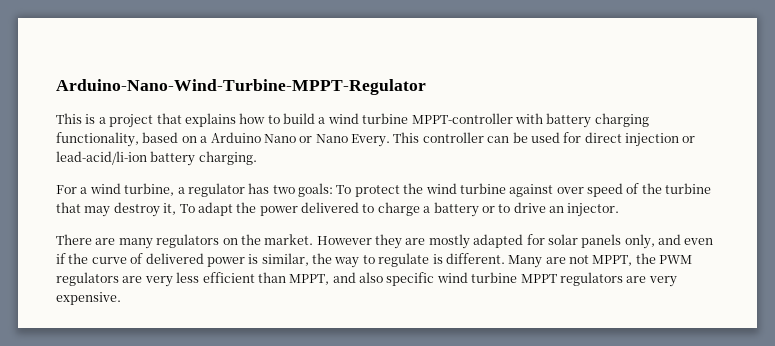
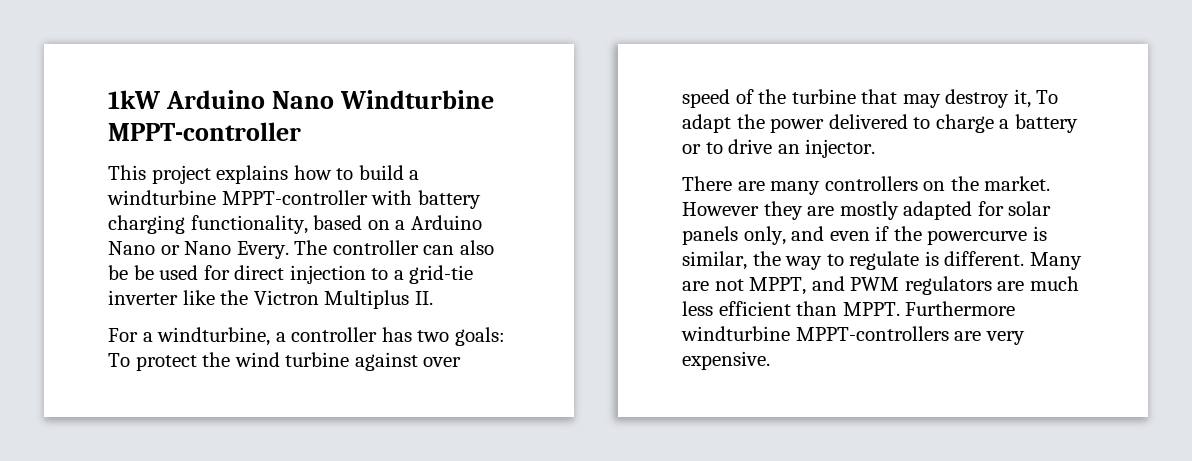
- Arduino-Nano-Wind-Turbine-MPPT-Regulator
- This is a project that explains how to build a wind turbine MPPT-controller with battery charging functionality, based on a Arduino Nano or Nano Every.
+ 1kW Arduino Nano Windturbine MPPT-controller
+ This project explains how to build a windturbine MPPT-controller with battery charging functionality, based on a Arduino Nano or Nano Every.
- This controller can be used for direct injection or lead-acid/li-ion battery charging.
- For a wind turbine, a regulator has two goals: To protect the wind turbine against over speed of the turbine that may destroy it, To adapt the power delivered to charge a battery or to drive an injector.
+ The controller can also be be used for direct injection to a grid-tie inverter like the Victron Multiplus II.
+ For a windturbine, a controller has two goals: To protect the wind turbine against over speed of the turbine that may destroy it, To adapt the power delivered to charge a battery or to drive an injector.
- There are many regulators on the market.
+ There are many controllers on the market.
- However they are mostly adapted for solar panels only, and even if the curve of delivered power is similar, the way to regulate is different.
+ However they are mostly adapted for solar panels only, and even if the powercurve is similar, the way to regulate is different.
- Many are not MPPT, the PWM regulators are very less efficient than MPPT, and also specific wind turbine MPPT regulators are very expensive.
+ Many are not MPPT, and PWM regulators are much less efficient than MPPT. Furthermore windturbine MPPT-controllers are very expensive.

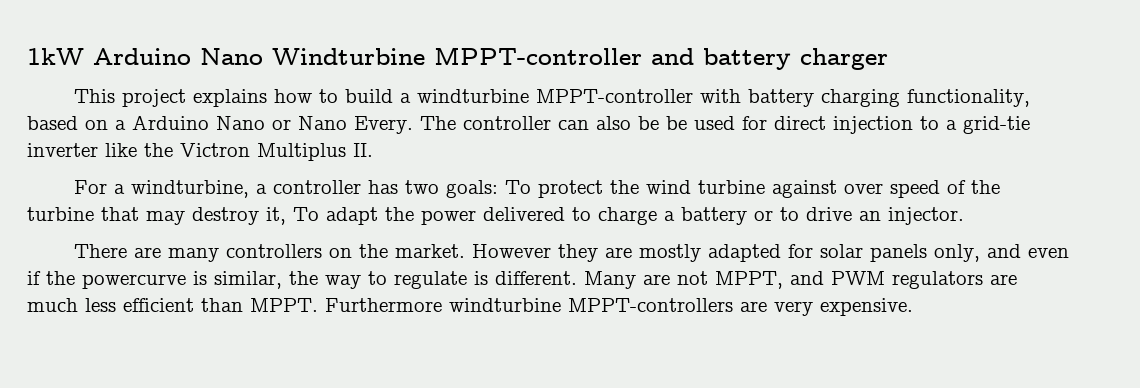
- 1kW Arduino Nano Windturbine MPPT-controller
+ 1kW Arduino Nano Windturbine MPPT-controller and battery charger

